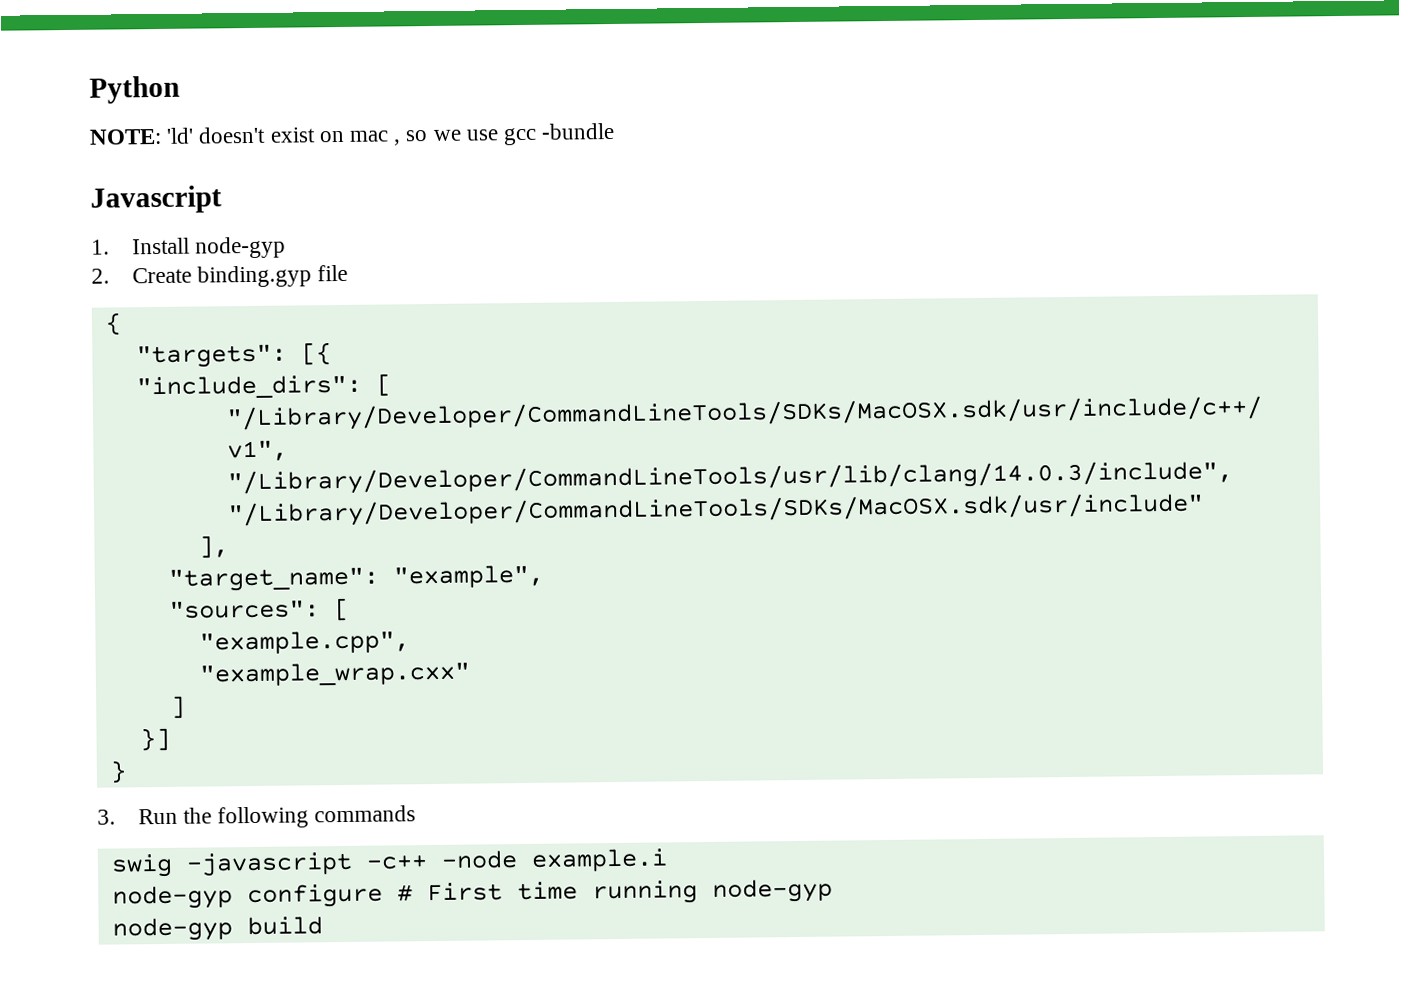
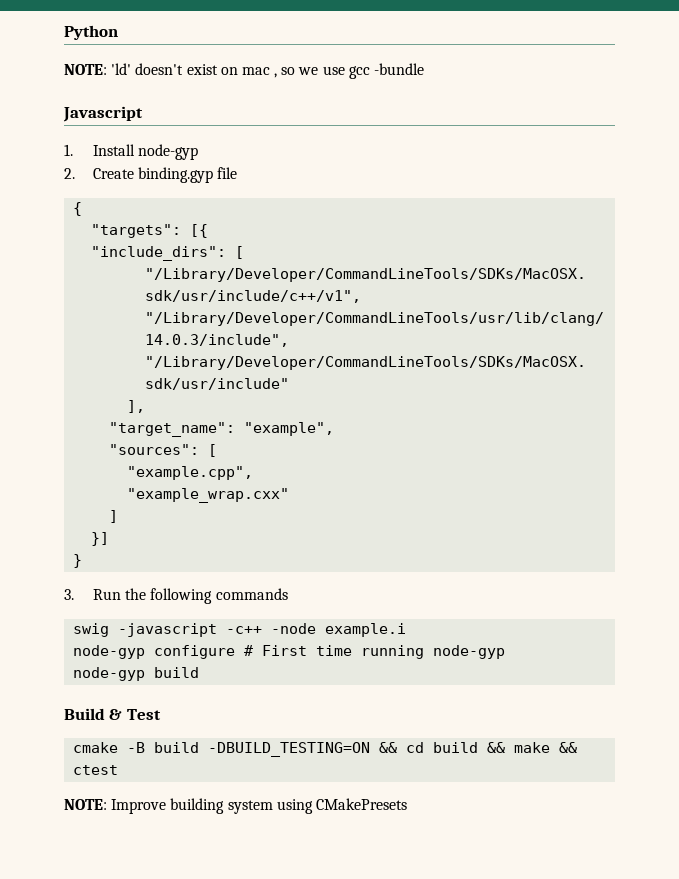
+ Build & Test
+ cmake -B build -DBUILD_TESTING=ON && cd build && make && ctest
+ NOTE: Improve building system using CMakePresets

